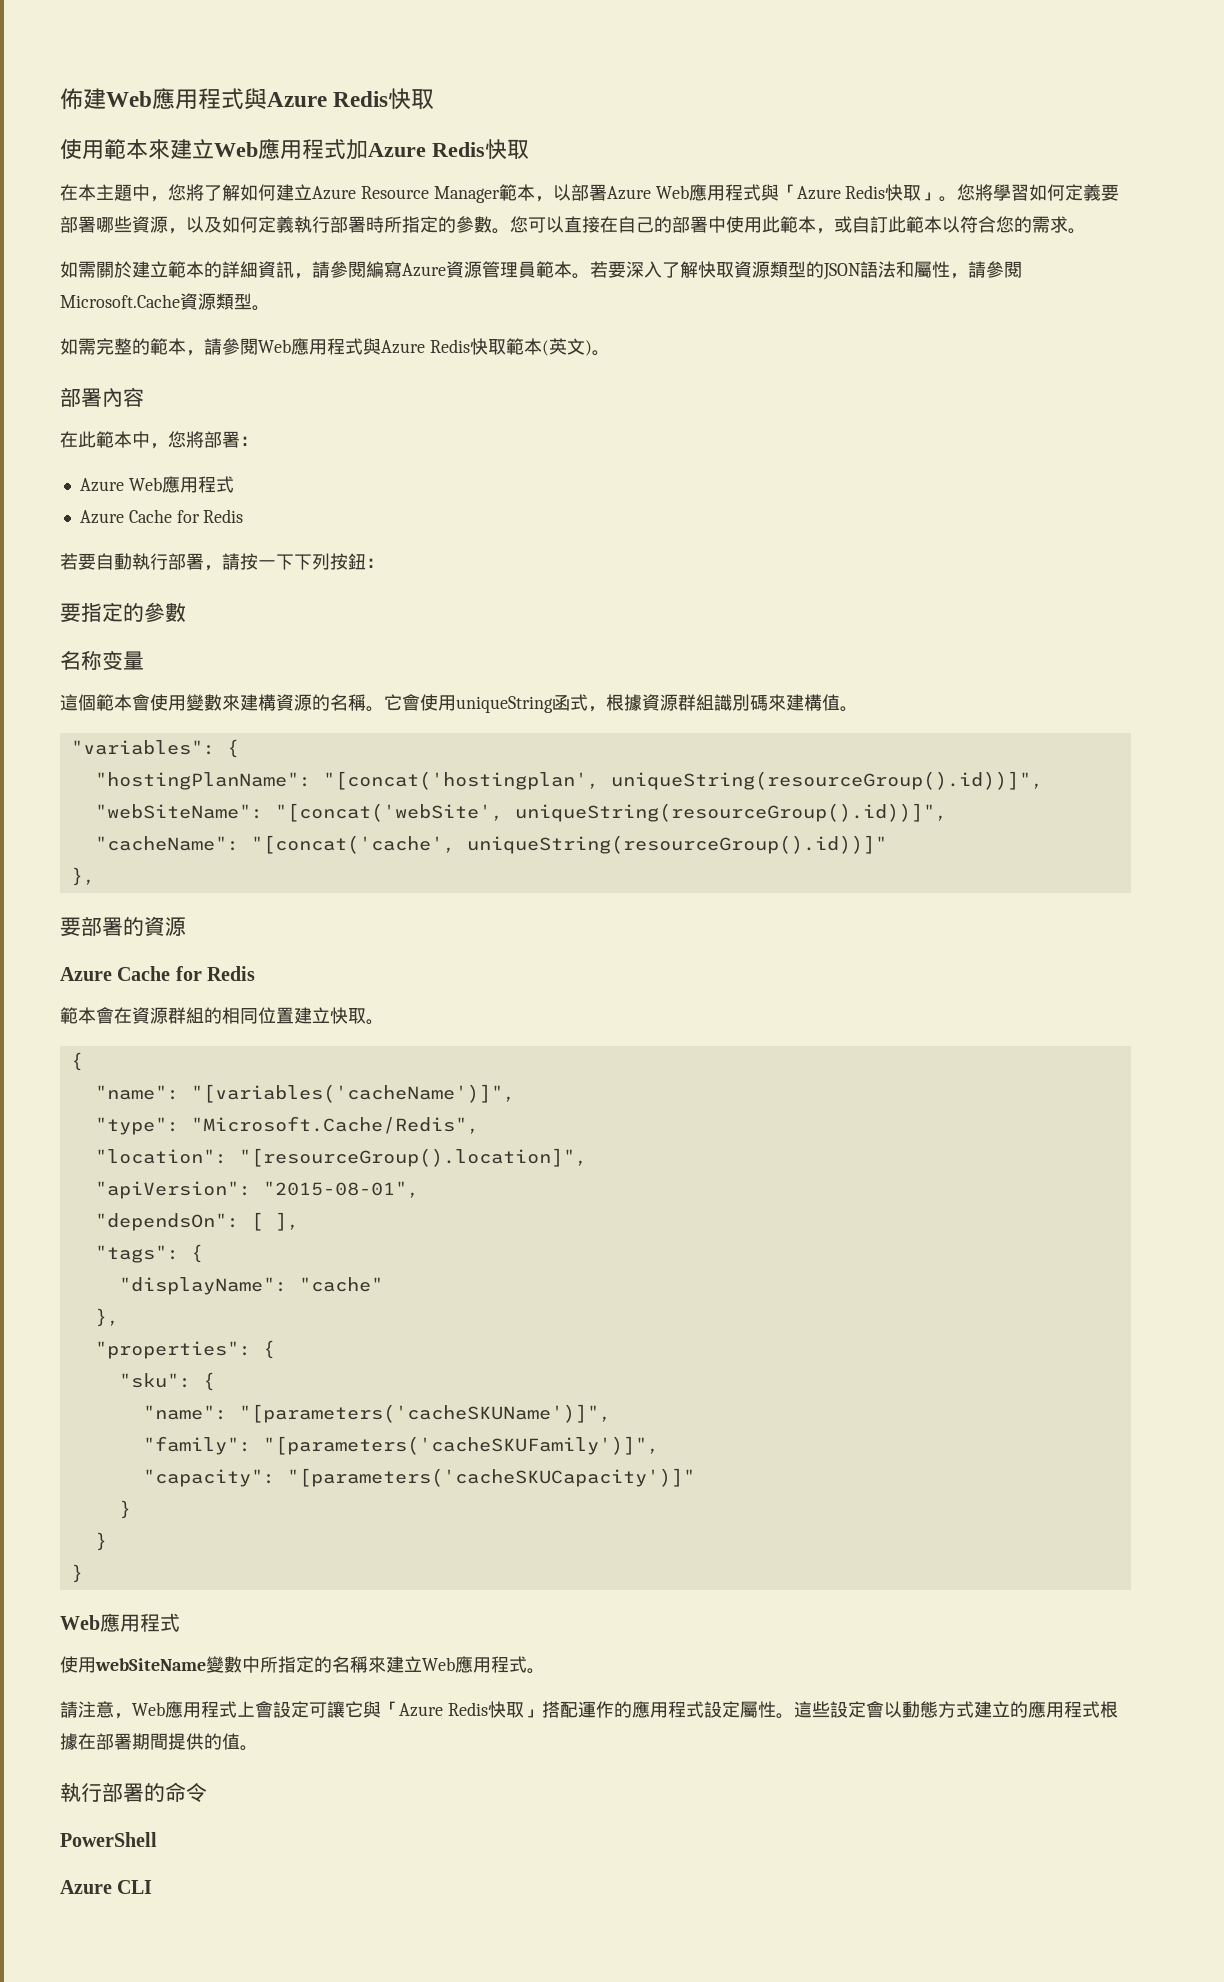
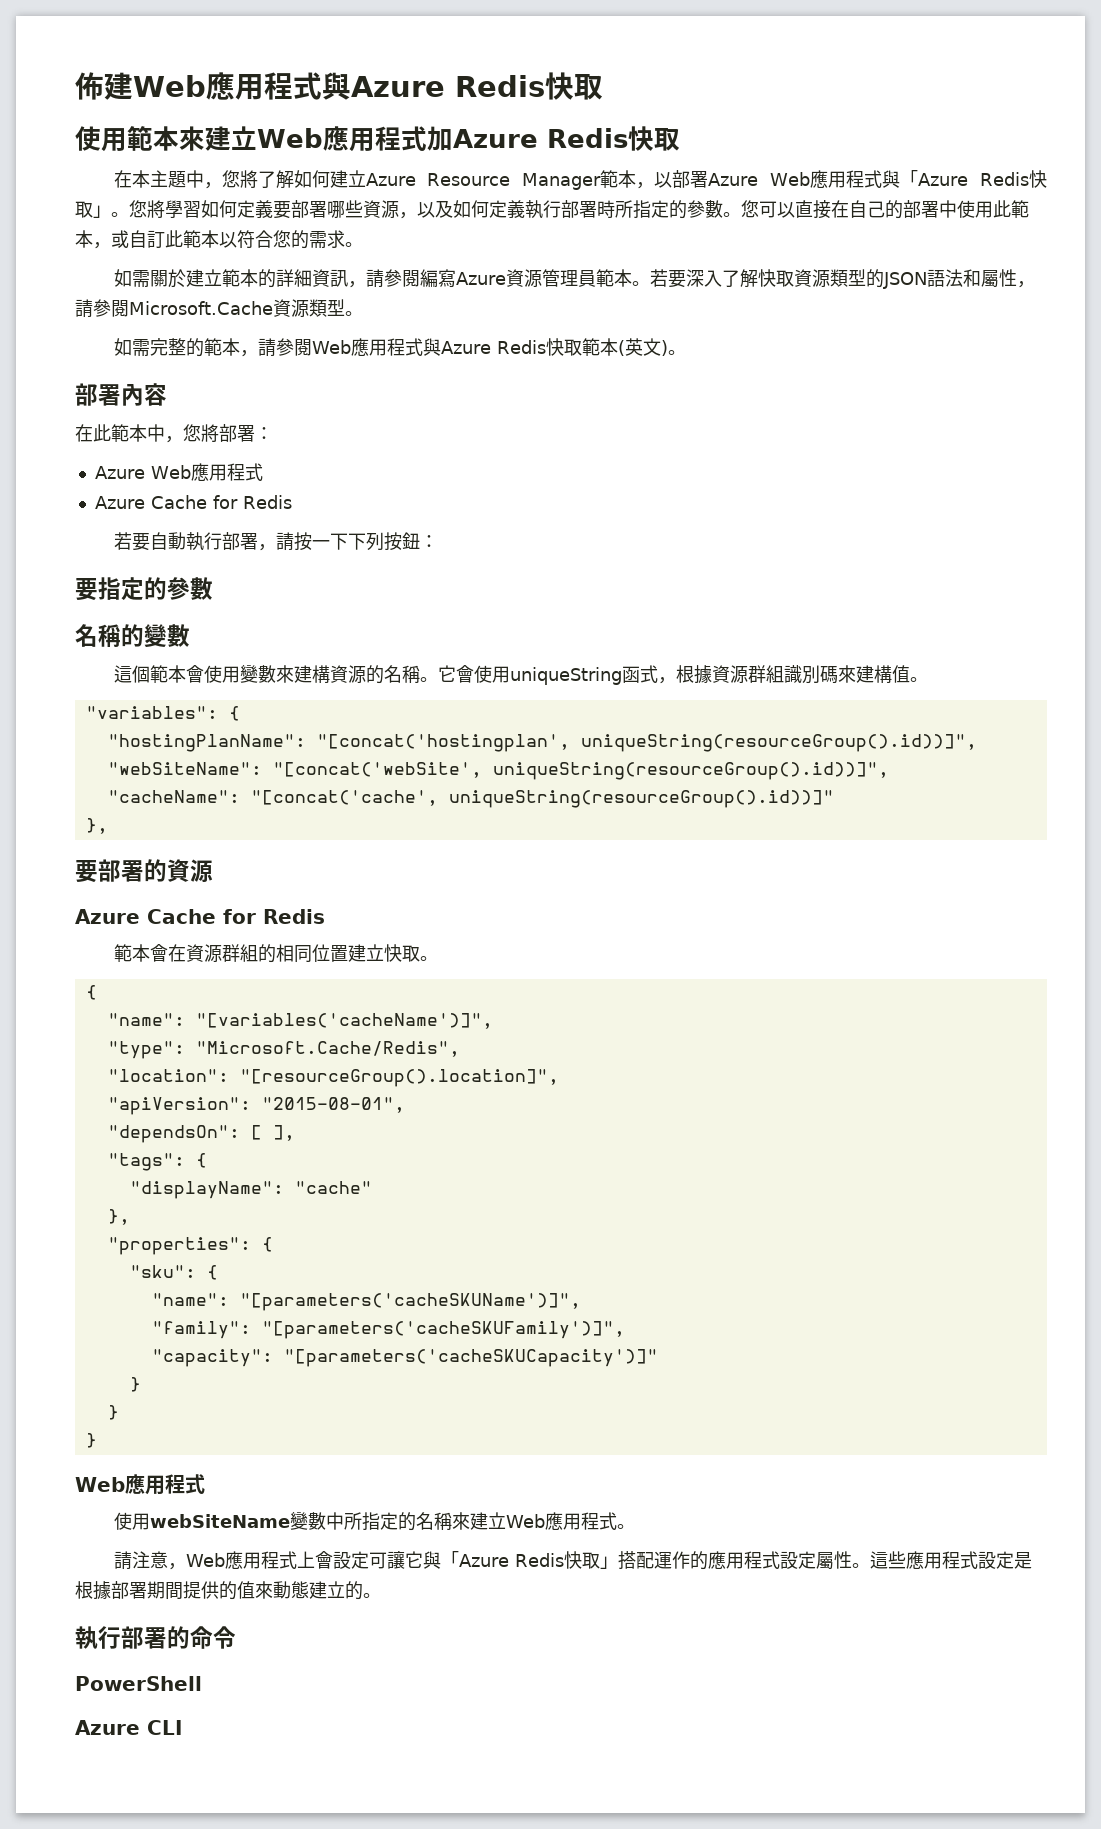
- 名称变量
+ 名稱的變數
- 這些設定會以動態方式建立的應用程式根據在部署期間提供的值。
+ 這些應用程式設定是根據部署期間提供的值來動態建立的。

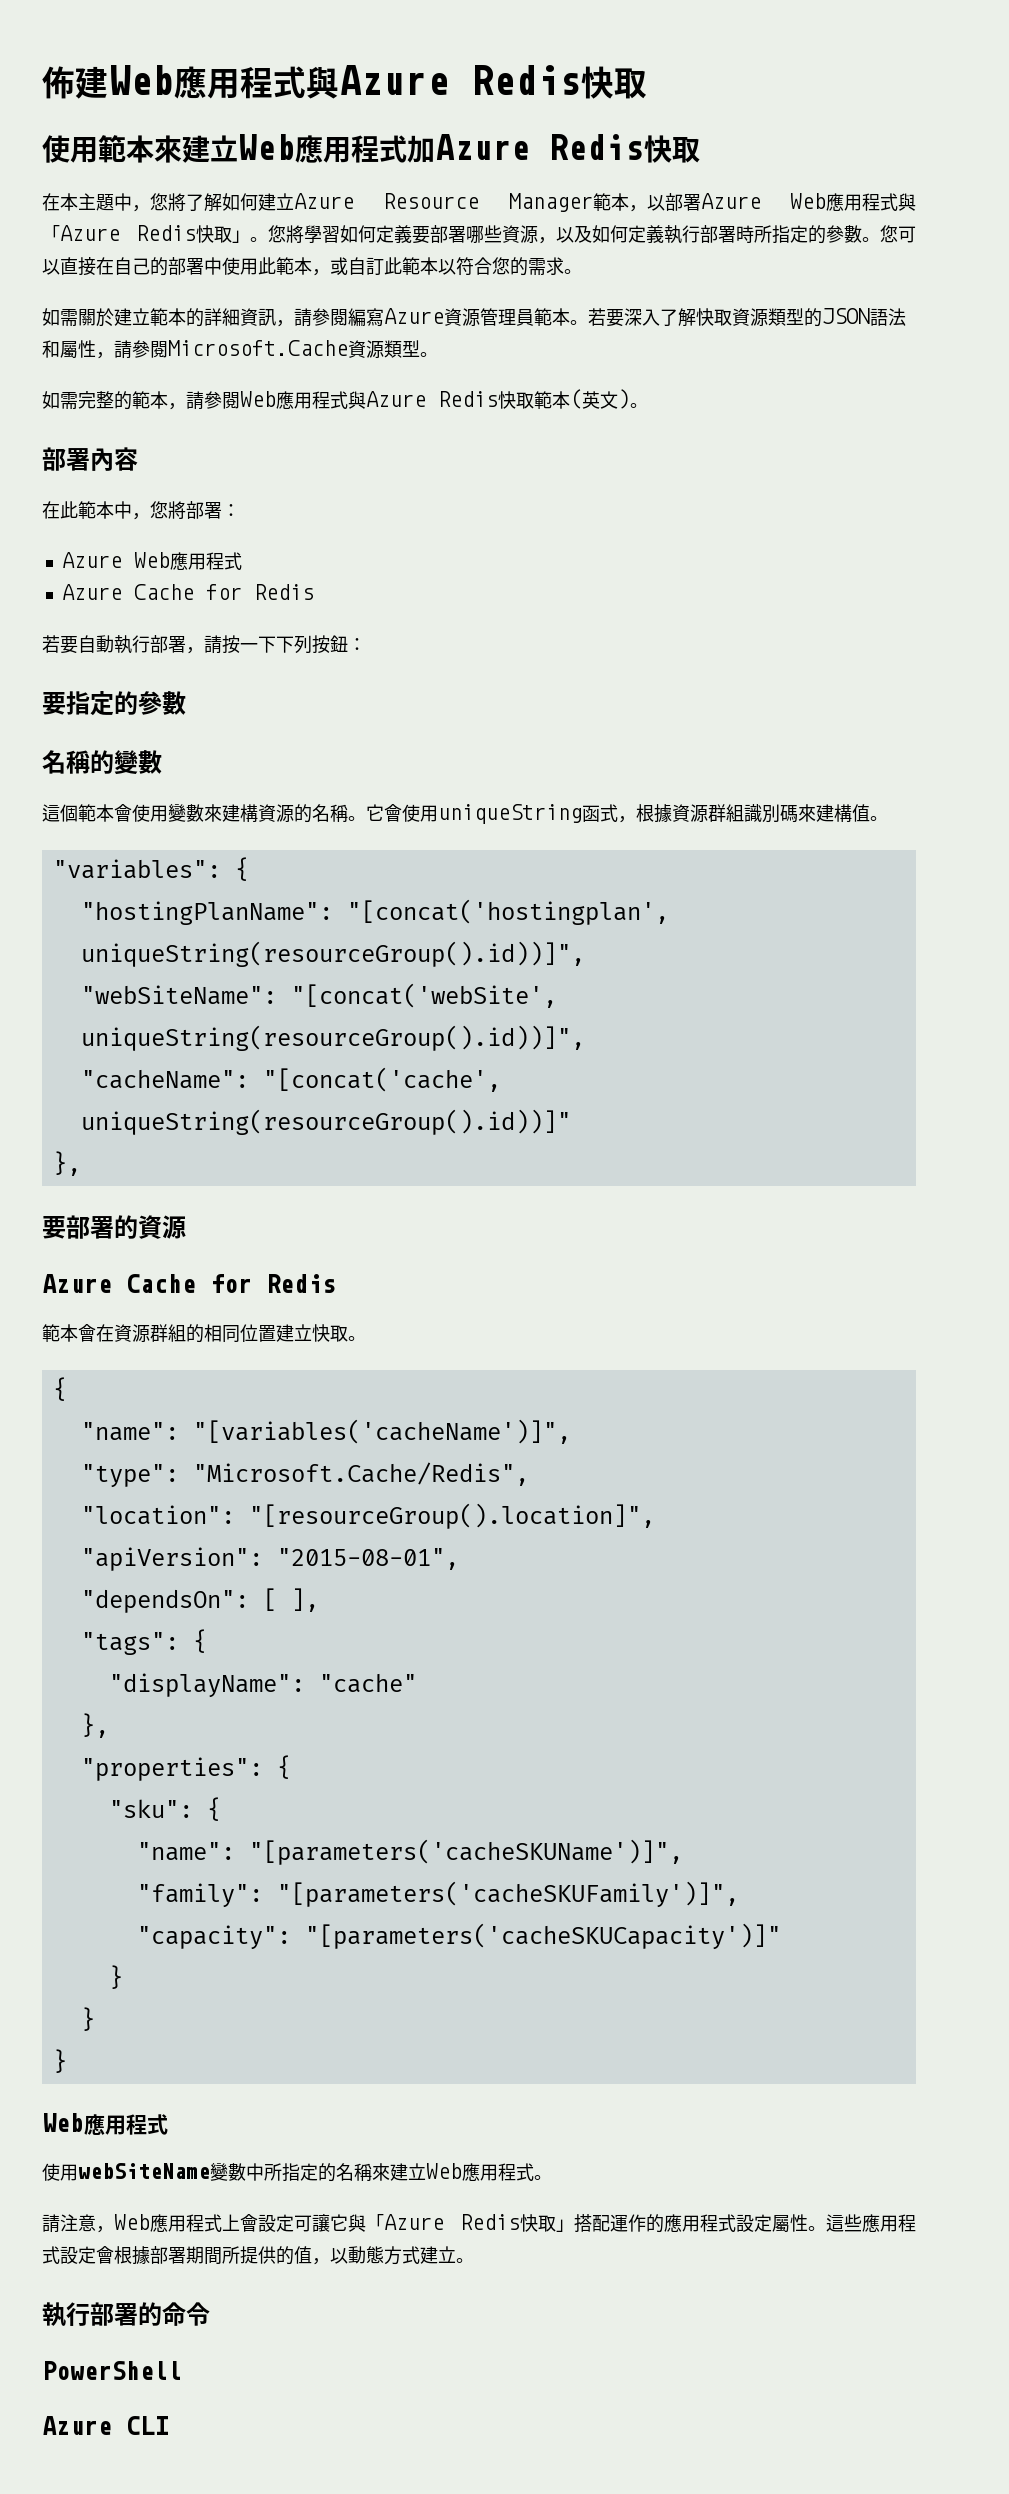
- 這些應用程式設定是根據部署期間提供的值來動態建立的。
+ 這些應用程式設定會根據部署期間所提供的值，以動態方式建立。

